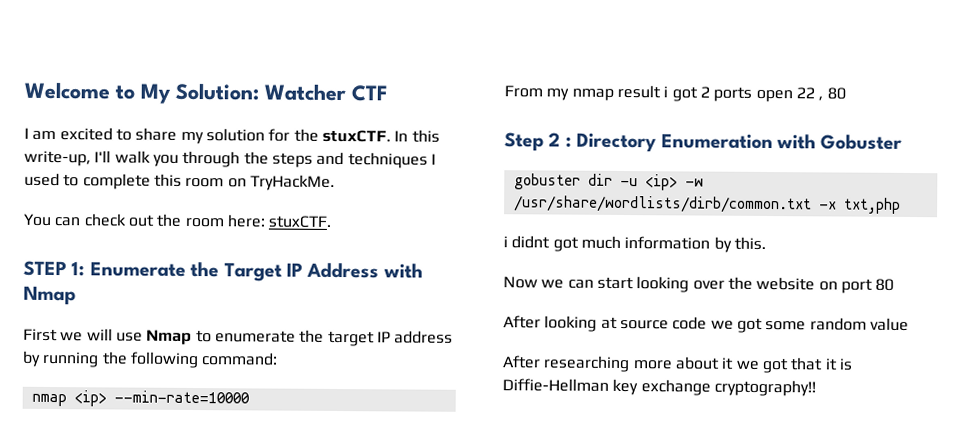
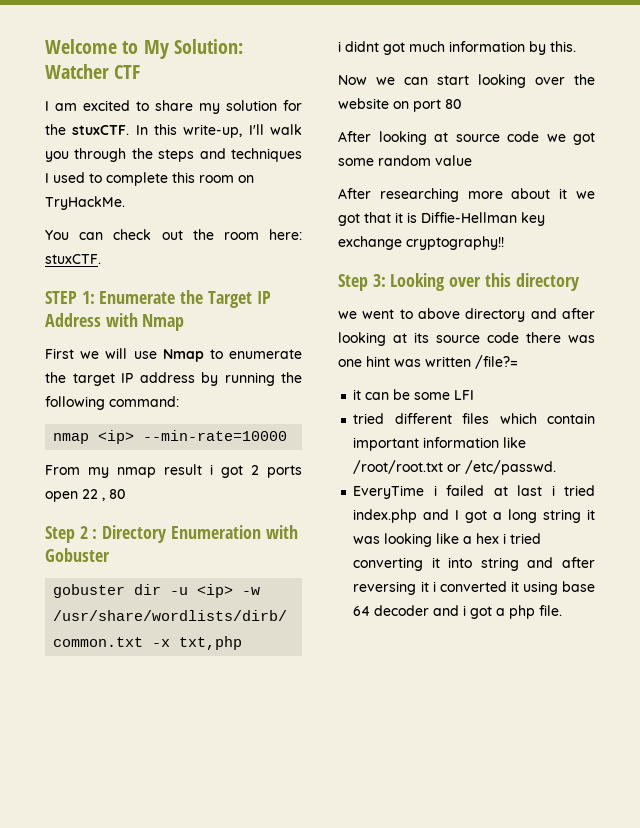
+ Step 3: Looking over this directory
+ we went to above directory and after looking at its source code there was one hint was written /file?=
+ it can be some LFI
+ tried different files which contain important information like /root/root.txt or /etc/passwd.
+ EveryTime i failed at last i tried index.php and I got a long string it was looking like a hex i tried converting it into string and after reversing it i converted it using base 64 decoder and i got a php file.

